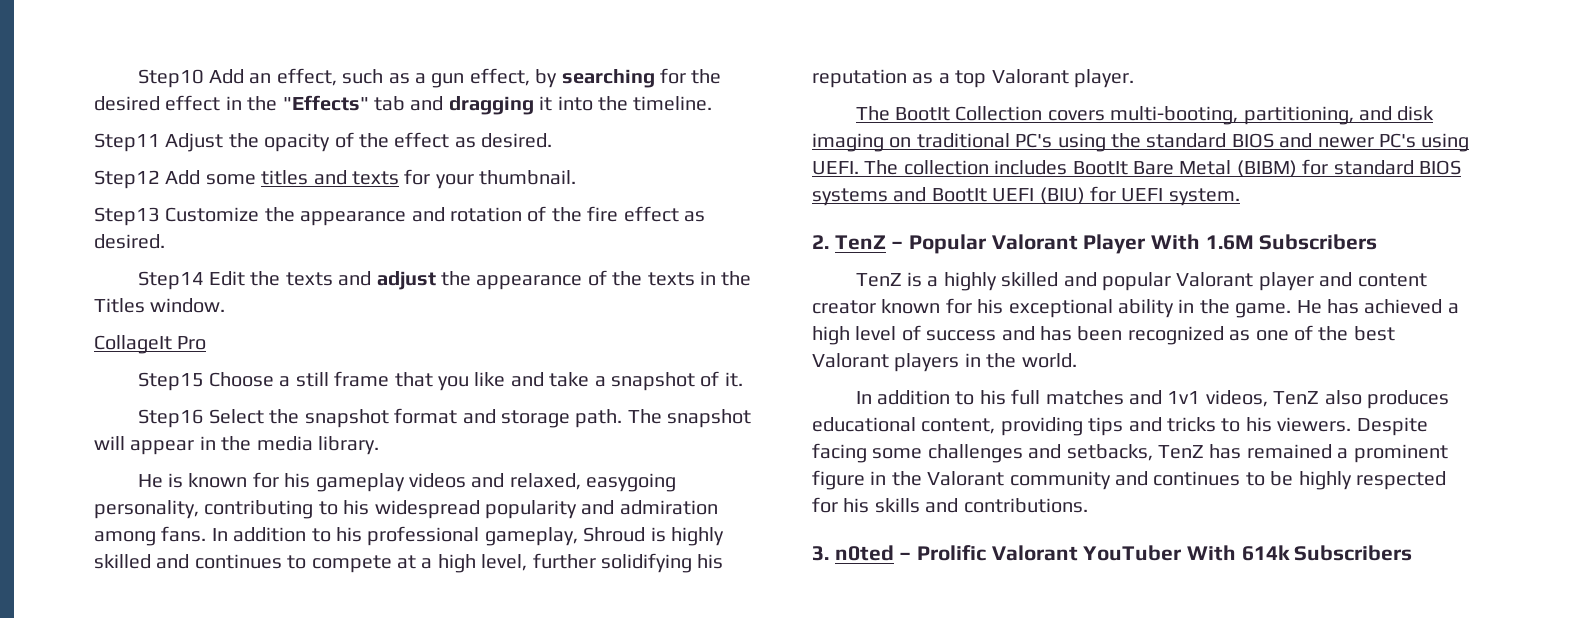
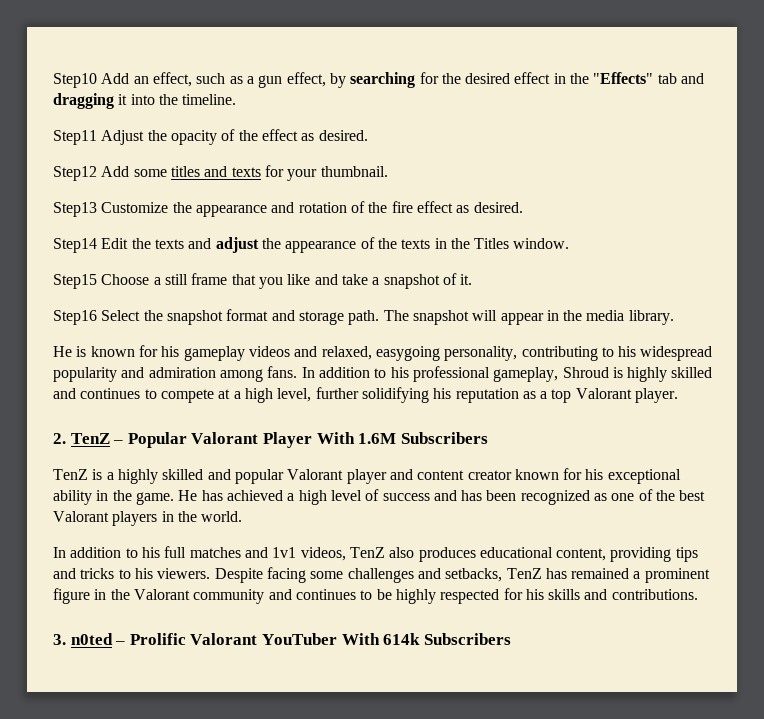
- CollageIt Pro
- The BootIt Collection covers multi-booting, partitioning, and disk imaging on traditional PC's using the standard BIOS and newer PC's using UEFI. The collection includes BootIt Bare Metal (BIBM) for standard BIOS systems and BootIt UEFI (BIU) for UEFI system.

